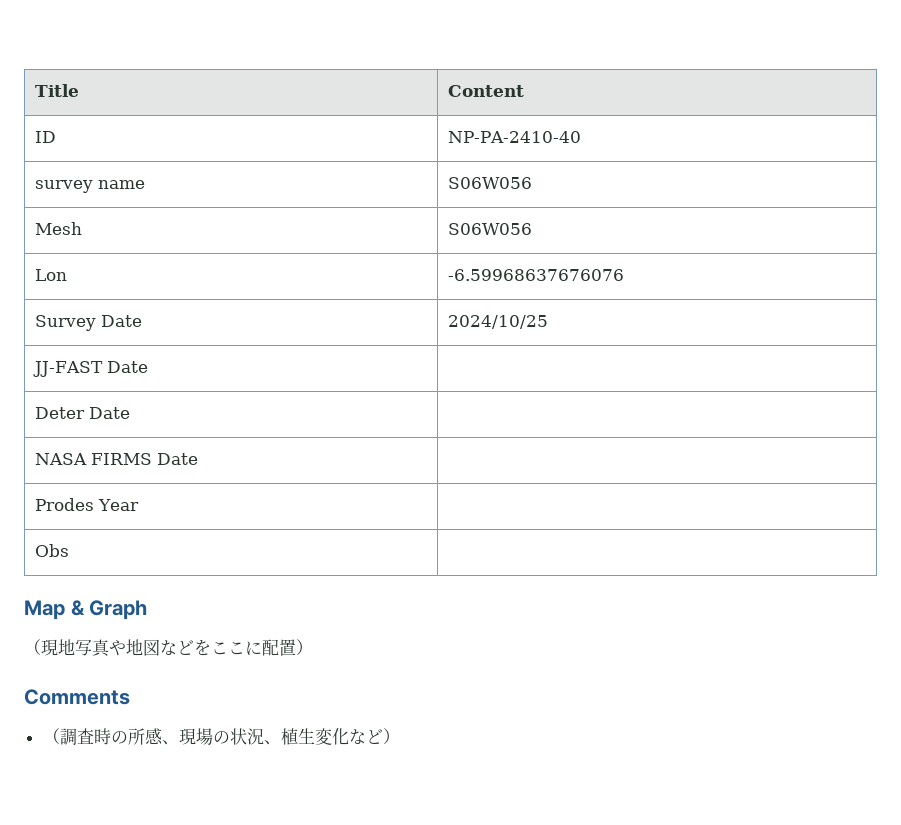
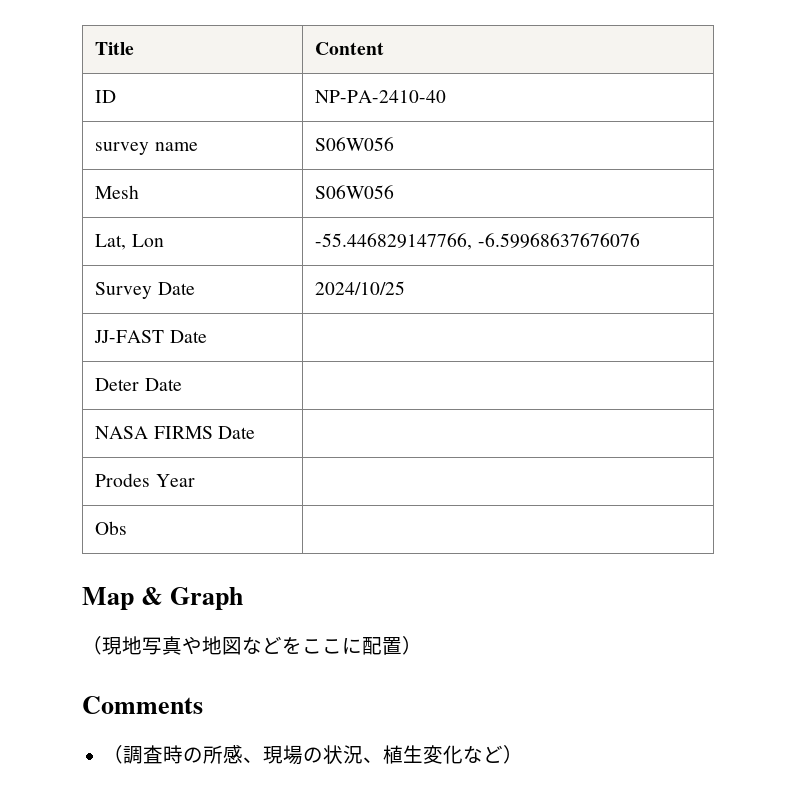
- Lon | -6.59968637676076
+ Lat, Lon | -55.446829147766, -6.59968637676076

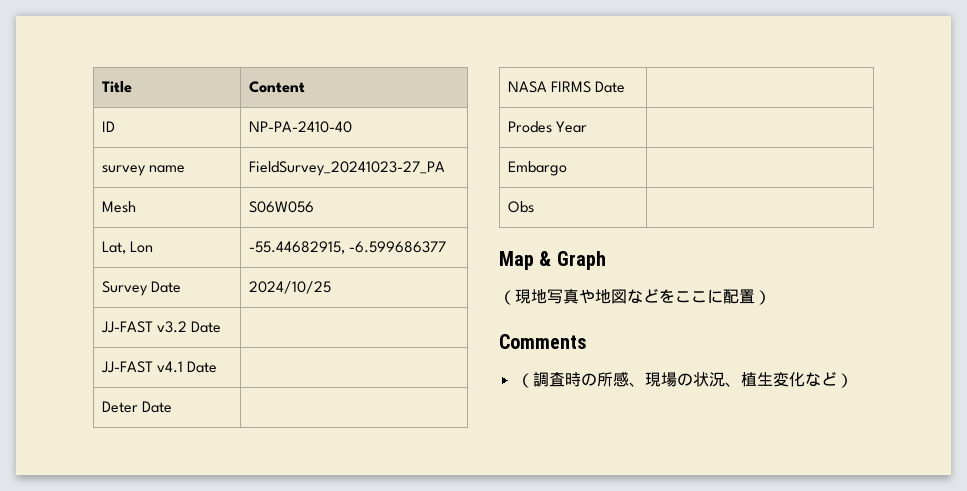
- survey name | S06W056
+ survey name | FieldSurvey_20241023-27_PA
- Lat, Lon | -55.446829147766, -6.59968637676076
+ Lat, Lon | -55.44682915, -6.599686377
- JJ-FAST Date |
+ JJ-FAST v3.2 Date |
+ JJ-FAST v4.1 Date |
+ Embargo |

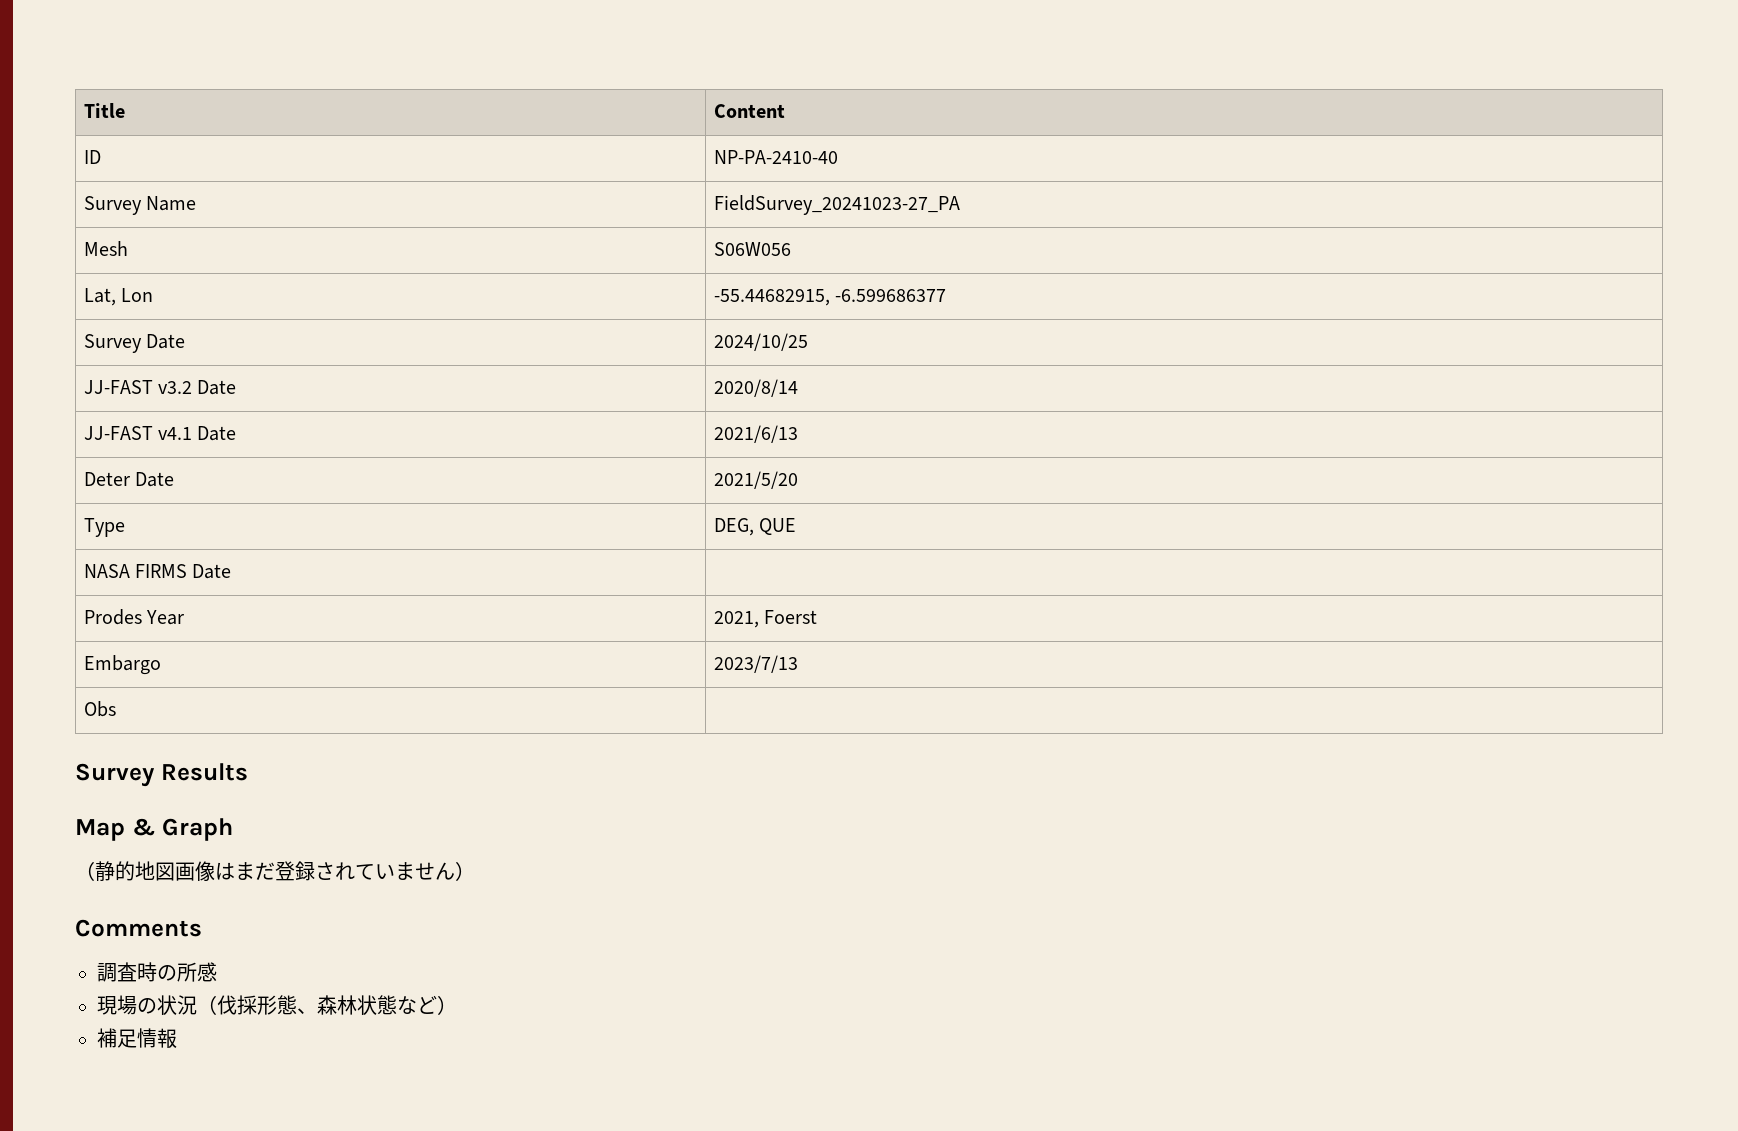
- survey name | FieldSurvey_20241023-27_PA
+ Survey Name | FieldSurvey_20241023-27_PA
- JJ-FAST v3.2 Date |
+ JJ-FAST v3.2 Date | 2020/8/14
- JJ-FAST v4.1 Date |
+ JJ-FAST v4.1 Date | 2021/6/13
- Deter Date |
+ Deter Date | 2021/5/20
+ Type | DEG, QUE
- Prodes Year |
+ Prodes Year | 2021, Foerst
- Embargo |
+ Embargo | 2023/7/13
+ Survey Results
- （現地写真や地図などをここに配置）
+ （静的地図画像はまだ登録されていません）
- （調査時の所感、現場の状況、植生変化など）
+ 調査時の所感
+ 現場の状況（伐採形態、森林状態など）
+ 補足情報

